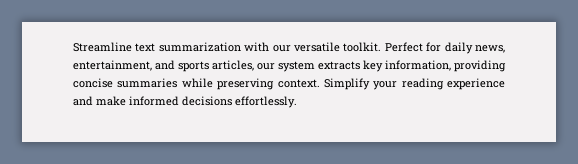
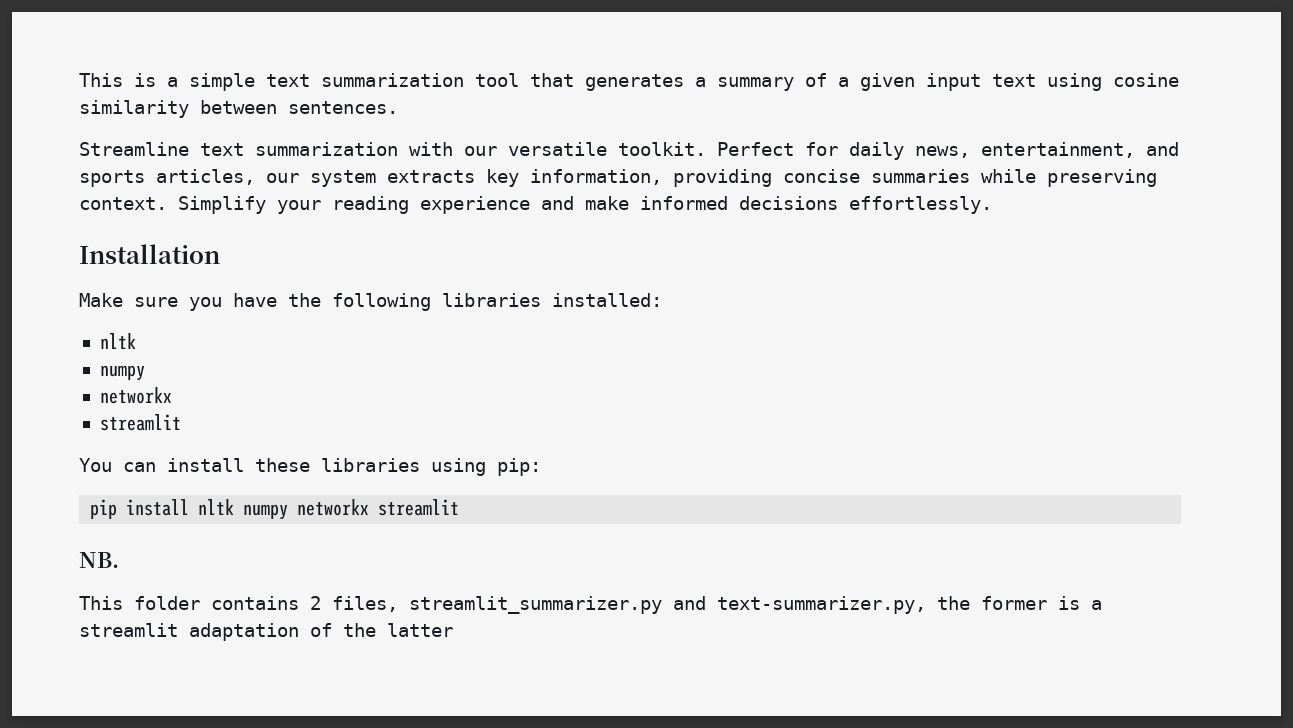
+ This is a simple text summarization tool that generates a summary of a given input text using cosine similarity between sentences.
+ Installation
+ Make sure you have the following libraries installed:
+ nltk
+ numpy
+ networkx
+ streamlit
+ You can install these libraries using pip:
+ pip install nltk numpy networkx streamlit
+ NB.
+ This folder contains 2 files, streamlit_summarizer.py and text-summarizer.py, the former is a streamlit adaptation of the latter

